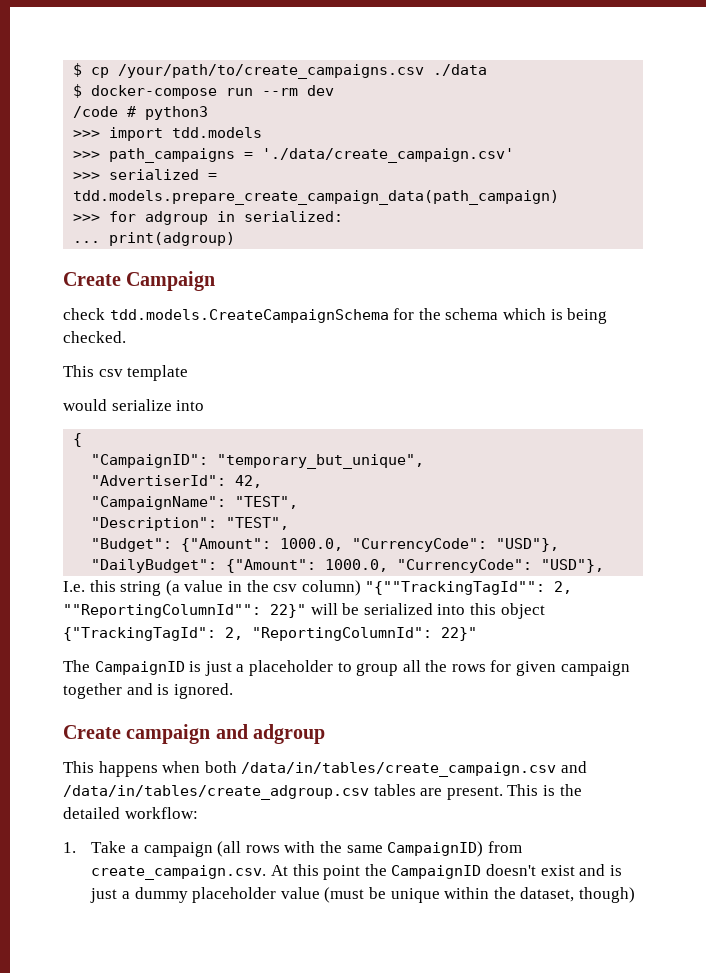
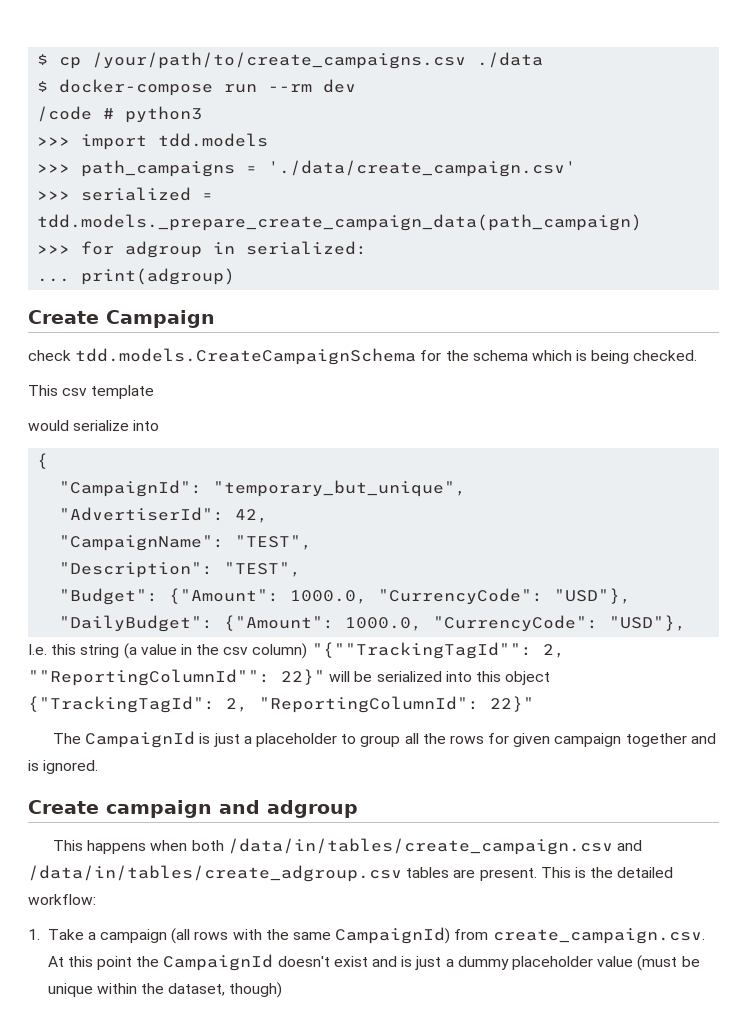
- >>> serialized = tdd.models.prepare_create_campaign_data(path_campaign)
+ >>> serialized = tdd.models._prepare_create_campaign_data(path_campaign)
- "CampaignID": "temporary_but_unique",
+ "CampaignId": "temporary_but_unique",
- The CampaignID is just a placeholder to group all the rows for given campaign together and is ignored.
+ The CampaignId is just a placeholder to group all the rows for given campaign together and is ignored.
- 1. Take a campaign (all rows with the same CampaignID) from create_campaign.csv. At this point the CampaignID doesn't exist and is just a dummy placeholder value (must be unique within the dataset, though)
+ 1. Take a campaign (all rows with the same CampaignId) from create_campaign.csv. At this point the CampaignId doesn't exist and is just a dummy placeholder value (must be unique within the dataset, though)

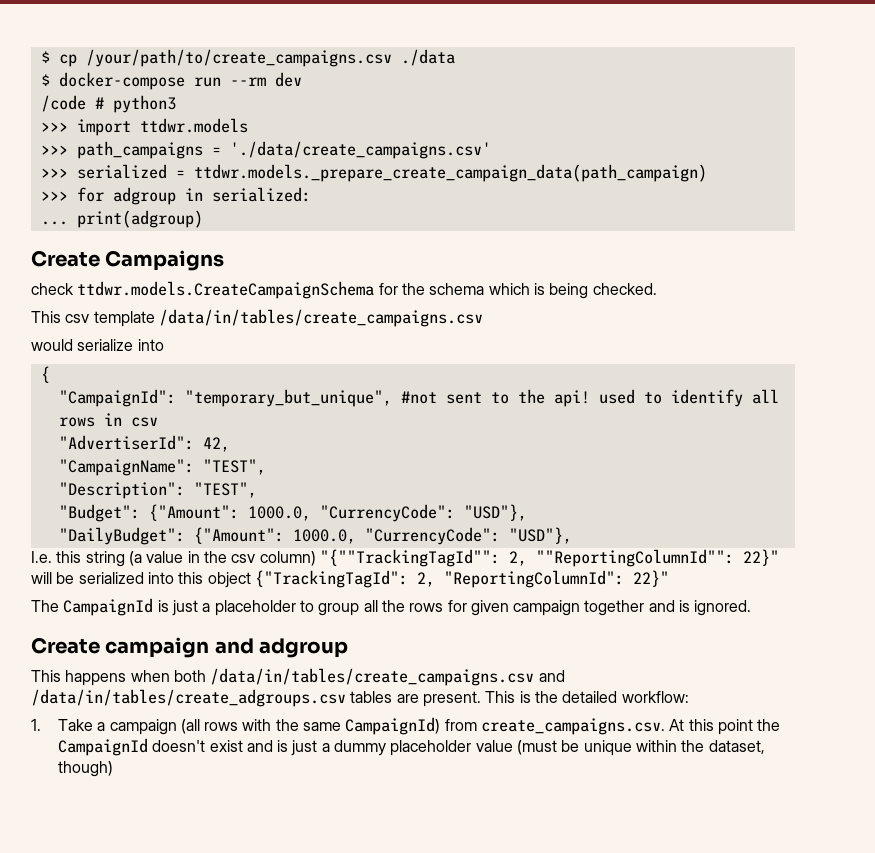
- >>> import tdd.models
+ >>> import ttdwr.models
- >>> path_campaigns = './data/create_campaign.csv'
+ >>> path_campaigns = './data/create_campaigns.csv'
- >>> serialized = tdd.models._prepare_create_campaign_data(path_campaign)
+ >>> serialized = ttdwr.models._prepare_create_campaign_data(path_campaign)
- Create Campaign
+ Create Campaigns
- check tdd.models.CreateCampaignSchema for the schema which is being checked.
+ check ttdwr.models.CreateCampaignSchema for the schema which is being checked.
- This csv template
+ This csv template /data/in/tables/create_campaigns.csv
- "CampaignId": "temporary_but_unique",
+ "CampaignId": "temporary_but_unique", #not sent to the api! used to identify all rows in csv
- This happens when both /data/in/tables/create_campaign.csv and /data/in/tables/create_adgroup.csv tables are present.
+ This happens when both /data/in/tables/create_campaigns.csv and /data/in/tables/create_adgroups.csv tables are present.
- 1. Take a campaign (all rows with the same CampaignId) from create_campaign.csv. At this point the CampaignId doesn't exist and is just a dummy placeholder value (must be unique within the dataset, though)
+ 1. Take a campaign (all rows with the same CampaignId) from create_campaigns.csv. At this point the CampaignId doesn't exist and is just a dummy placeholder value (must be unique within the dataset, though)

